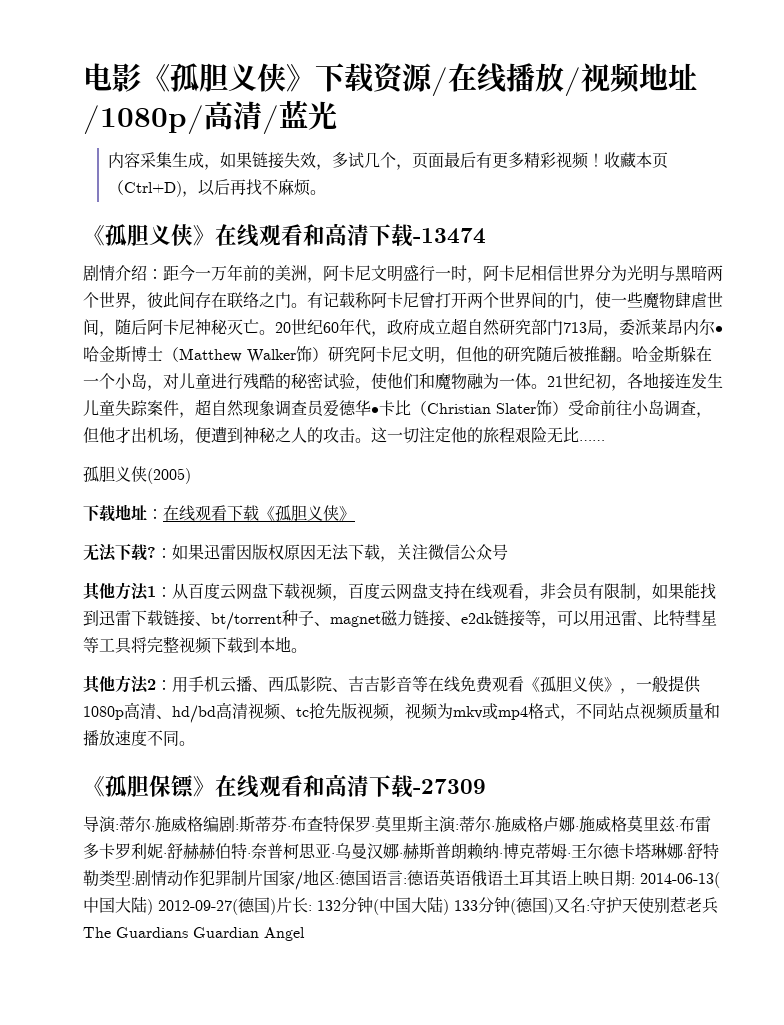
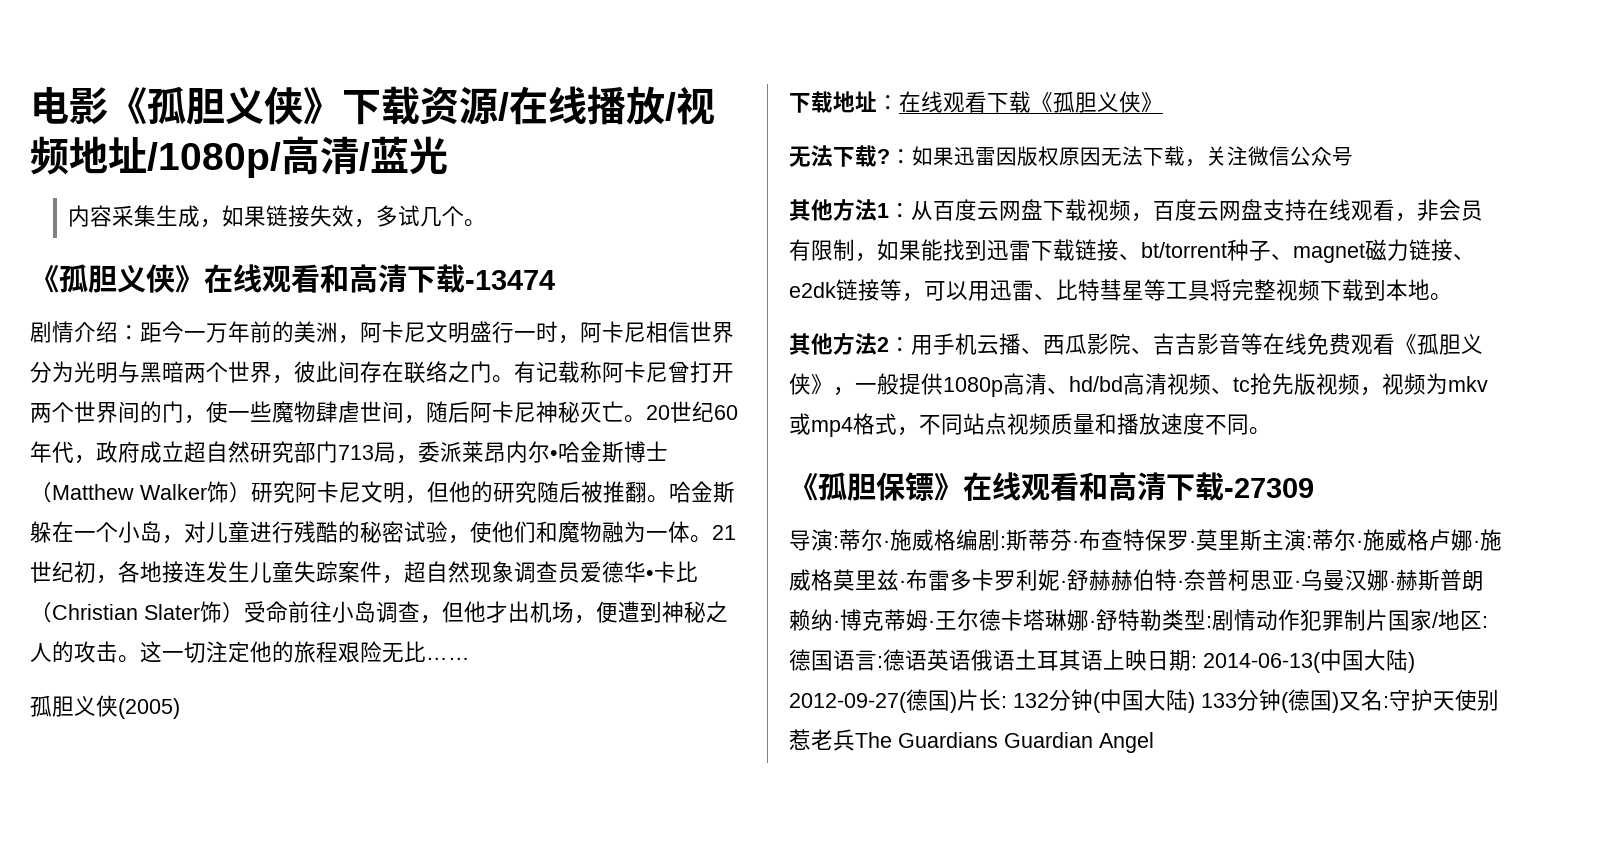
- 内容采集生成，如果链接失效，多试几个，页面最后有更多精彩视频！收藏本页（Ctrl+D)，以后再找不麻烦。
+ 内容采集生成，如果链接失效，多试几个。

